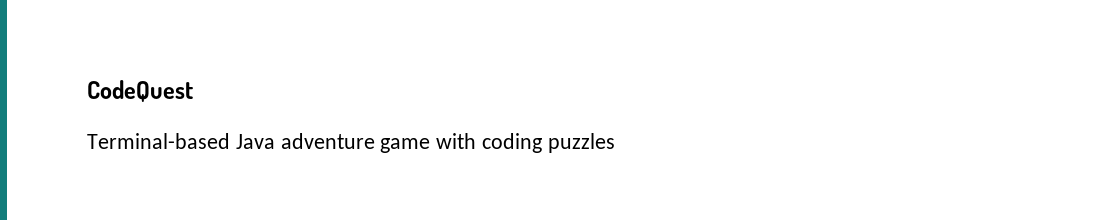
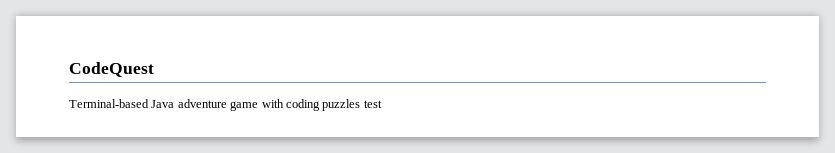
- Terminal-based Java adventure game with coding puzzles
+ Terminal-based Java adventure game with coding puzzles test

